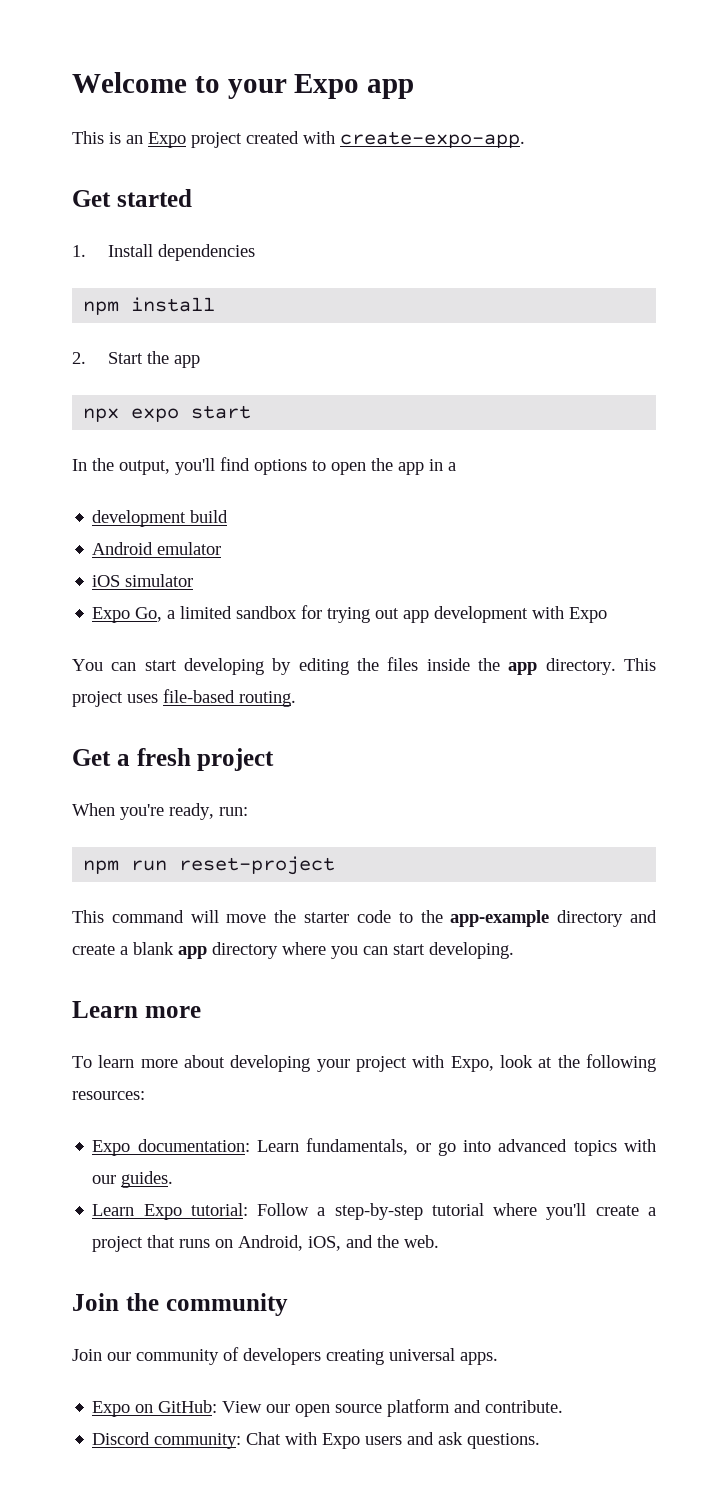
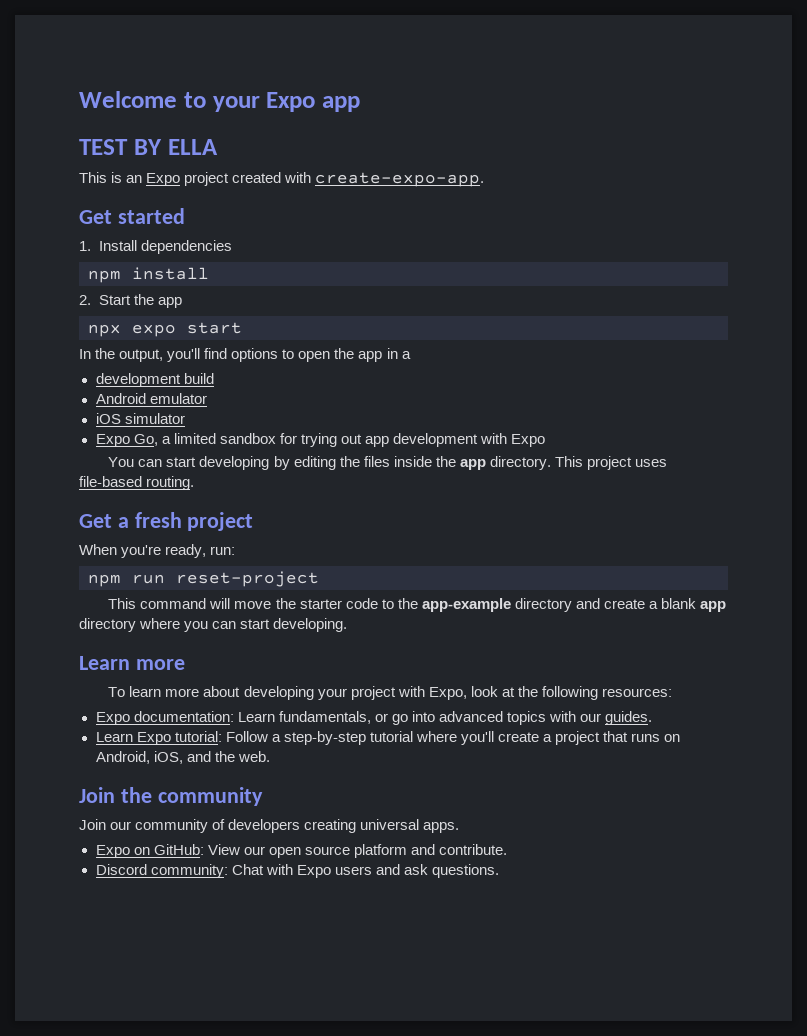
+ TEST BY ELLA

